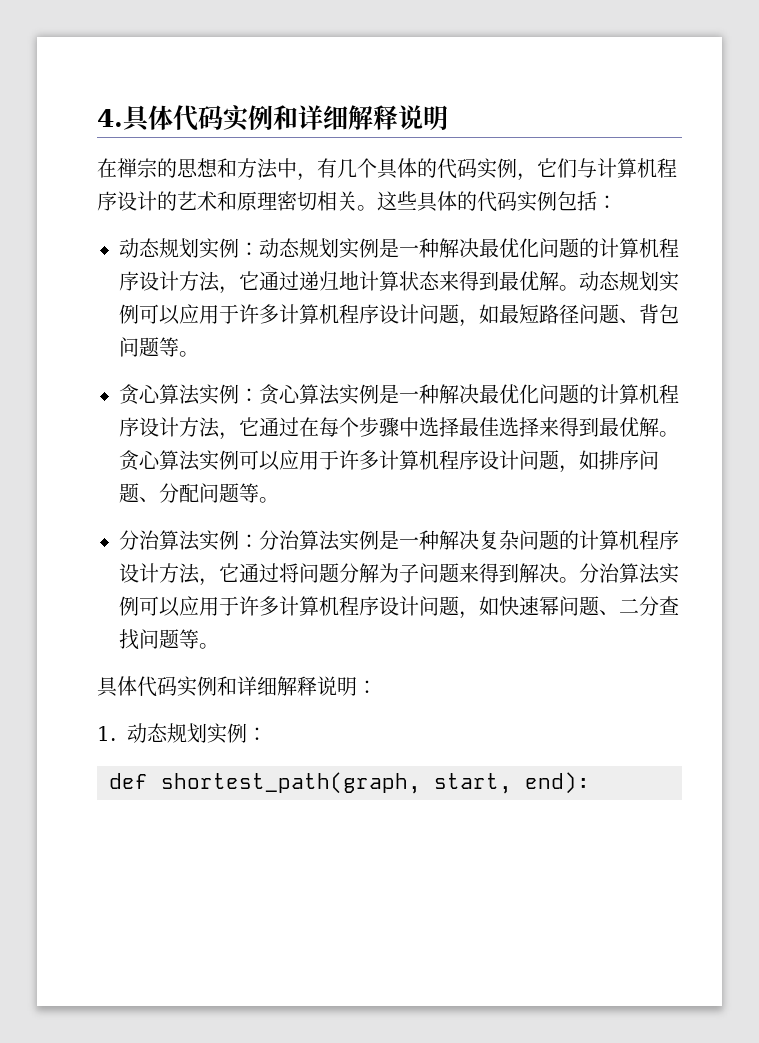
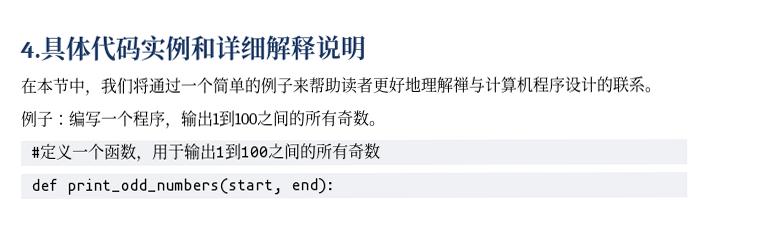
- 在禅宗的思想和方法中，有几个具体的代码实例，它们与计算机程序设计的艺术和原理密切相关。这些具体的代码实例包括：
- 动态规划实例：动态规划实例是一种解决最优化问题的计算机程序设计方法，它通过递归地计算状态来得到最优解。动态规划实例可以应用于许多计算机程序设计问题，如最短路径问题、背包问题等。
- 贪心算法实例：贪心算法实例是一种解决最优化问题的计算机程序设计方法，它通过在每个步骤中选择最佳选择来得到最优解。贪心算法实例可以应用于许多计算机程序设计问题，如排序问题、分配问题等。
- 分治算法实例：分治算法实例是一种解决复杂问题的计算机程序设计方法，它通过将问题分解为子问题来得到解决。分治算法实例可以应用于许多计算机程序设计问题，如快速幂问题、二分查找问题等。
- 具体代码实例和详细解释说明：
- 1.动态规划实例：
+ 在本节中，我们将通过一个简单的例子来帮助读者更好地理解禅与计算机程序设计的联系。
+ 例子：编写一个程序，输出1到100之间的所有奇数。
+ #定义一个函数，用于输出1到100之间的所有奇数
- def shortest_path(graph, start, end):
+ def print_odd_numbers(start, end):

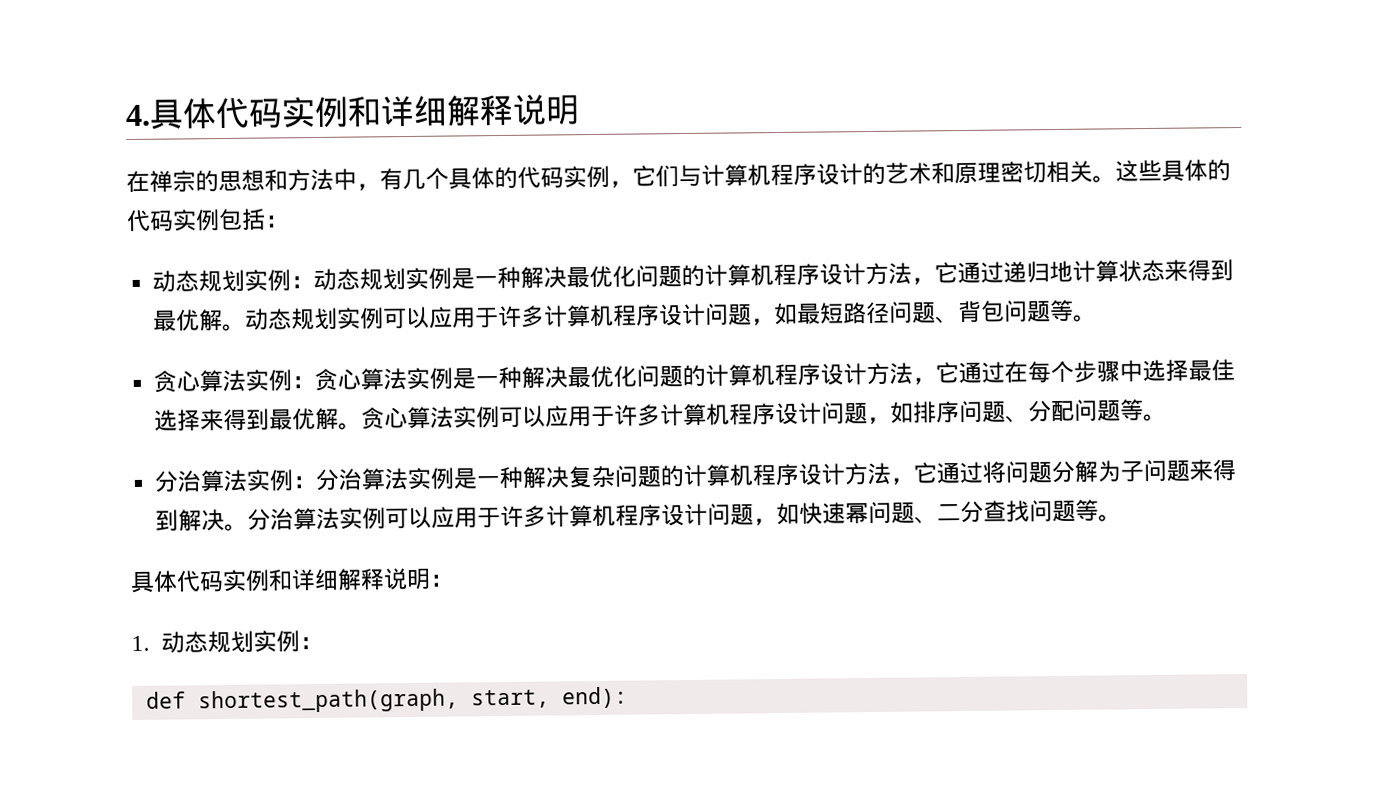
- 在本节中，我们将通过一个简单的例子来帮助读者更好地理解禅与计算机程序设计的联系。
- 例子：编写一个程序，输出1到100之间的所有奇数。
- #定义一个函数，用于输出1到100之间的所有奇数
+ 在禅宗的思想和方法中，有几个具体的代码实例，它们与计算机程序设计的艺术和原理密切相关。这些具体的代码实例包括：
+ 动态规划实例：动态规划实例是一种解决最优化问题的计算机程序设计方法，它通过递归地计算状态来得到最优解。动态规划实例可以应用于许多计算机程序设计问题，如最短路径问题、背包问题等。
+ 贪心算法实例：贪心算法实例是一种解决最优化问题的计算机程序设计方法，它通过在每个步骤中选择最佳选择来得到最优解。贪心算法实例可以应用于许多计算机程序设计问题，如排序问题、分配问题等。
+ 分治算法实例：分治算法实例是一种解决复杂问题的计算机程序设计方法，它通过将问题分解为子问题来得到解决。分治算法实例可以应用于许多计算机程序设计问题，如快速幂问题、二分查找问题等。
+ 具体代码实例和详细解释说明：
+ 1.动态规划实例：
- def print_odd_numbers(start, end):
+ def shortest_path(graph, start, end):

